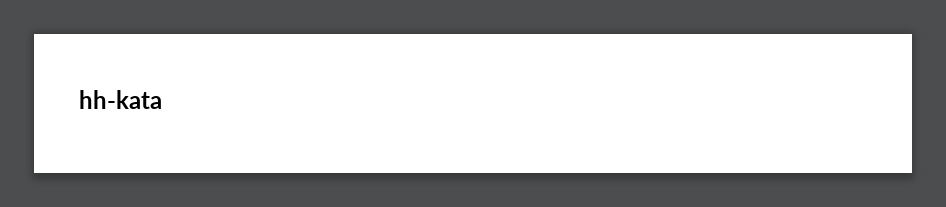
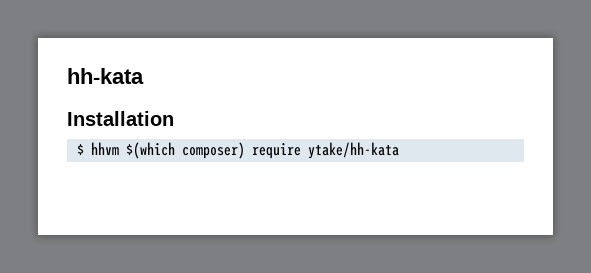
+ Installation
+ $ hhvm $(which composer) require ytake/hh-kata

